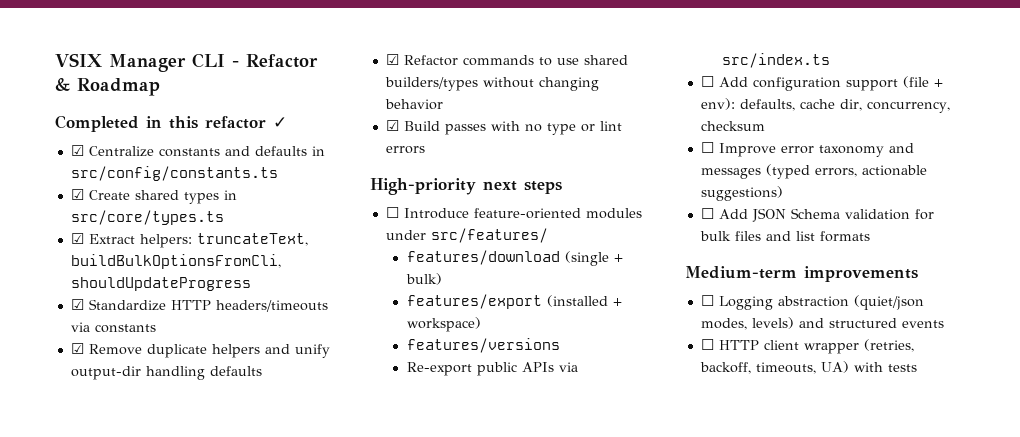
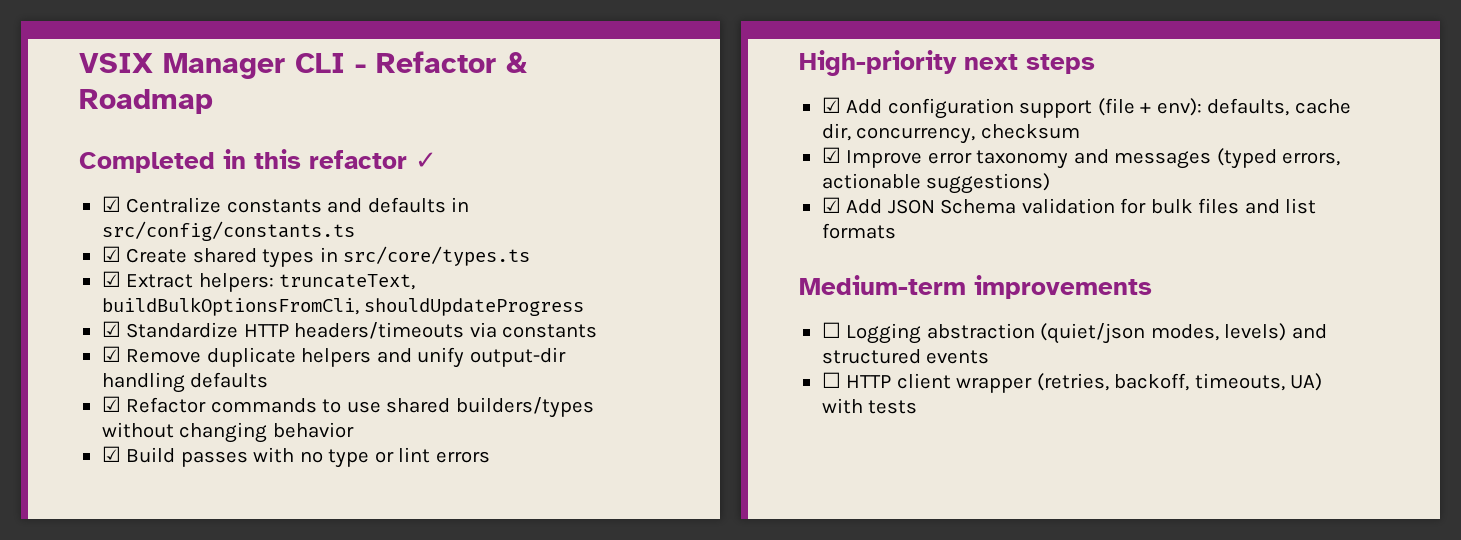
- ☐ Introduce feature-oriented modules under src/features/
- features/download (single + bulk)
- features/export (installed + workspace)
- features/versions
- Re-export public APIs via src/index.ts
- ☐ Add configuration support (file + env): defaults, cache dir, concurrency, checksum
+ ☑ Add configuration support (file + env): defaults, cache dir, concurrency, checksum
- ☐ Improve error taxonomy and messages (typed errors, actionable suggestions)
+ ☑ Improve error taxonomy and messages (typed errors, actionable suggestions)
- ☐ Add JSON Schema validation for bulk files and list formats
+ ☑ Add JSON Schema validation for bulk files and list formats

